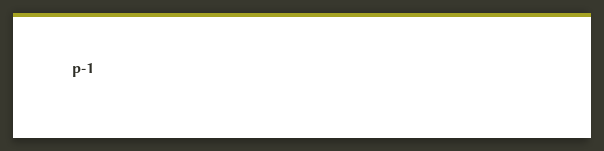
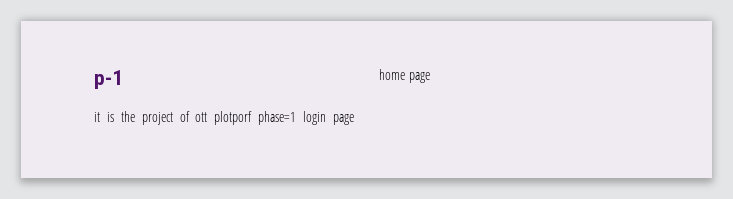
+ it is the project of ott plotporf phase=1 login page home page

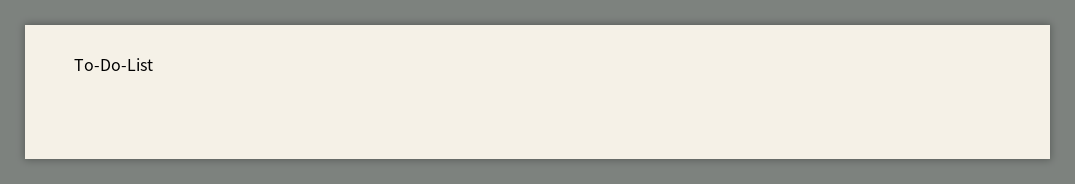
- p-1
- it is the project of ott plotporf phase=1 login page home page
+ To-Do-List

